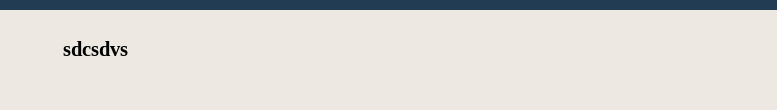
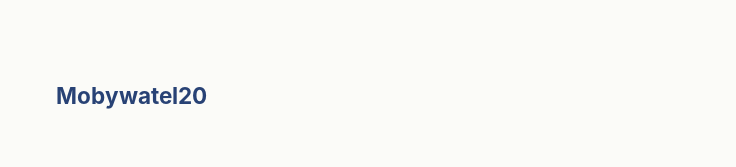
- sdcsdvs
+ Mobywatel20

